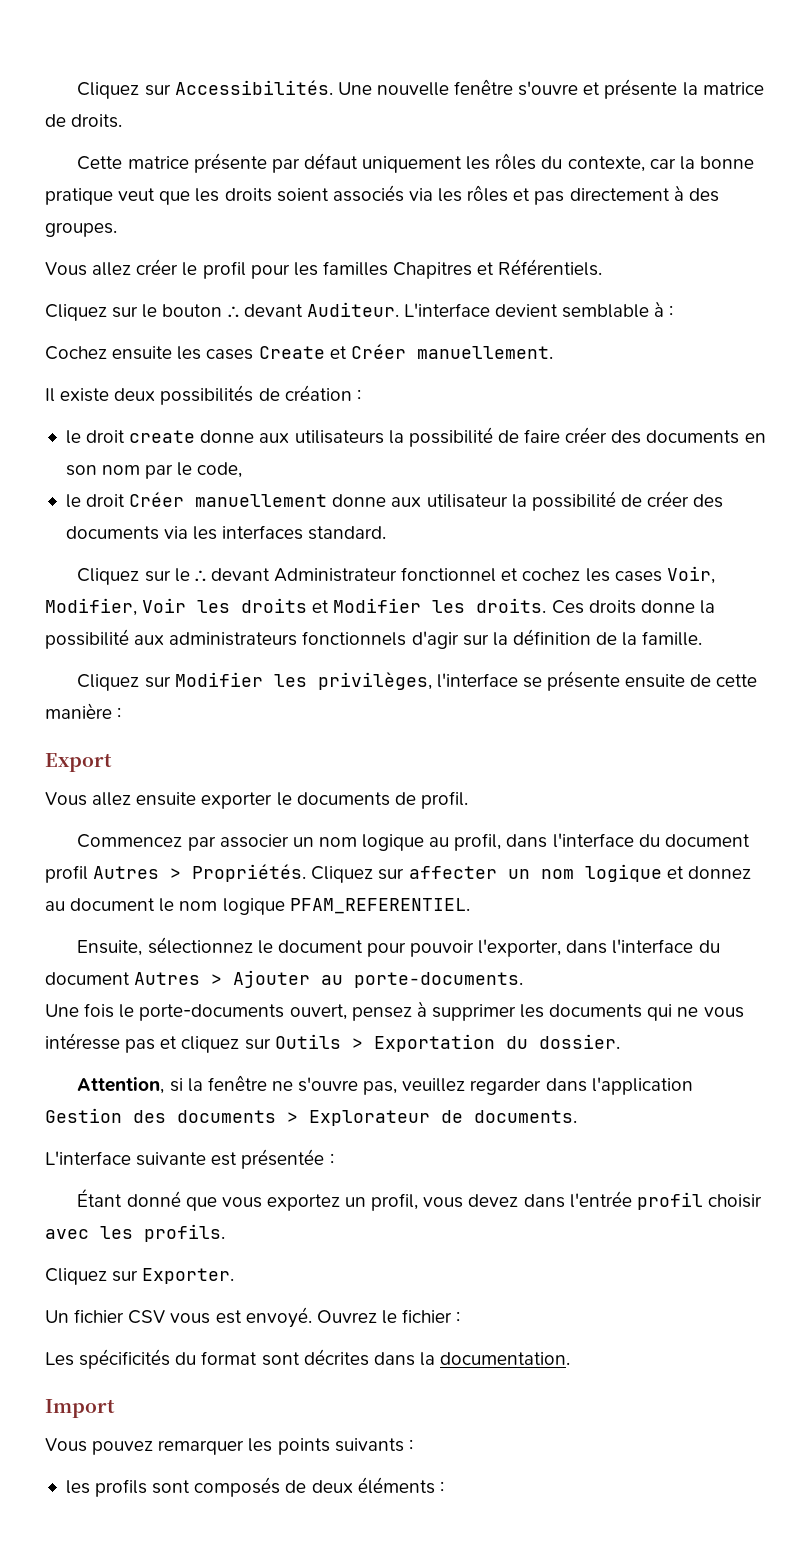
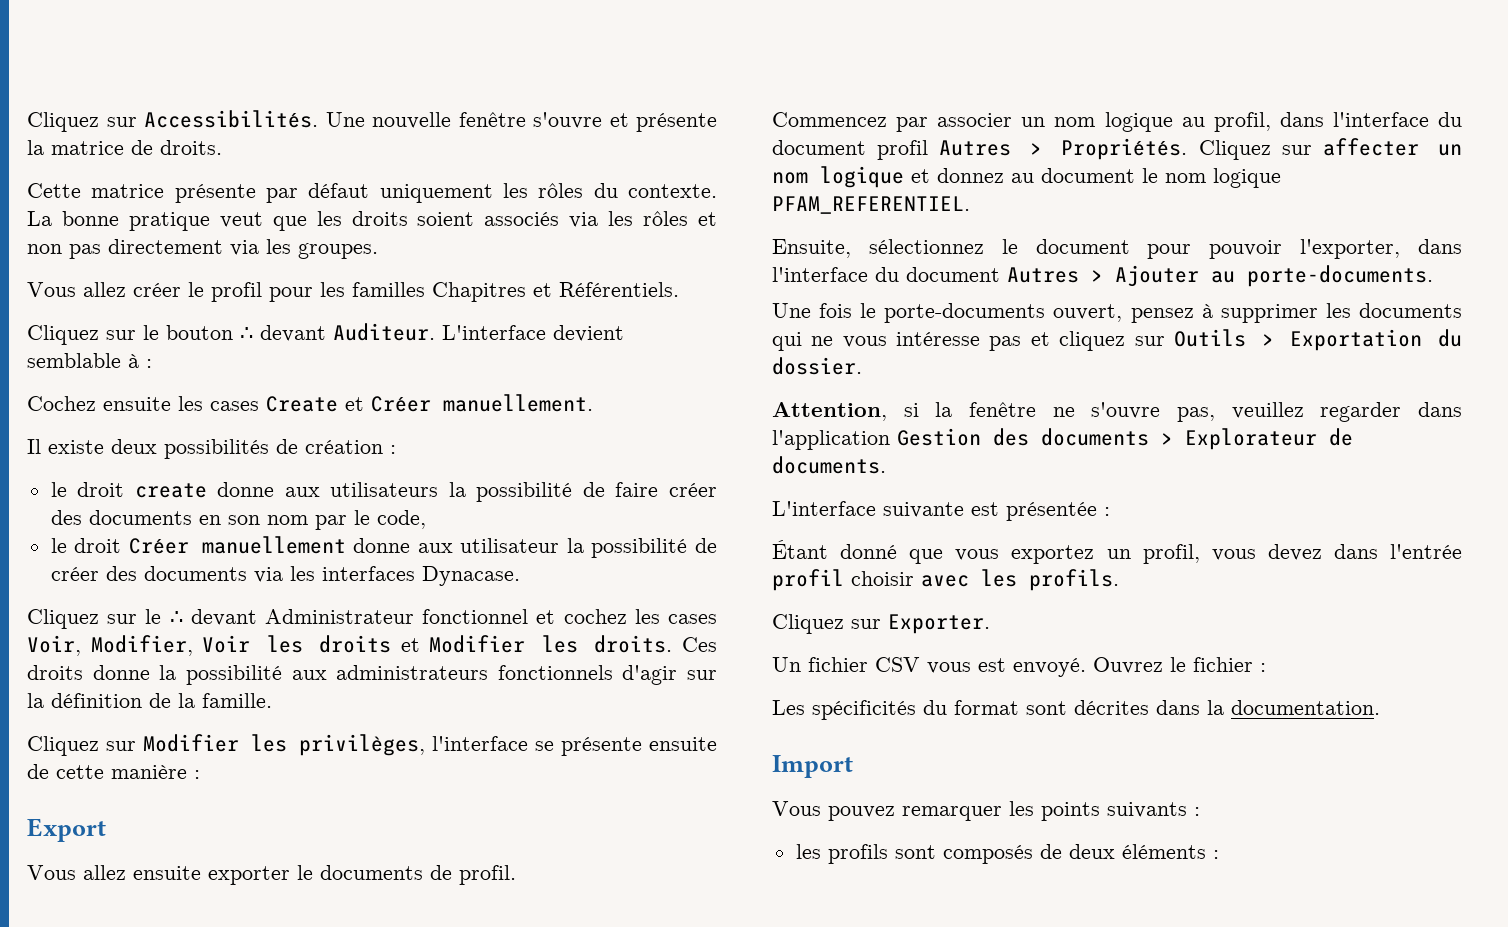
- Cette matrice présente par défaut uniquement les rôles du contexte, car la bonne pratique veut que les droits soient associés via les rôles et pas directement à des groupes.
+ Cette matrice présente par défaut uniquement les rôles du contexte. La bonne pratique veut que les droits soient associés via les rôles et non pas directement via les groupes.
- le droit Créer manuellement donne aux utilisateur la possibilité de créer des documents via les interfaces standard.
+ le droit Créer manuellement donne aux utilisateur la possibilité de créer des documents via les interfaces Dynacase.

